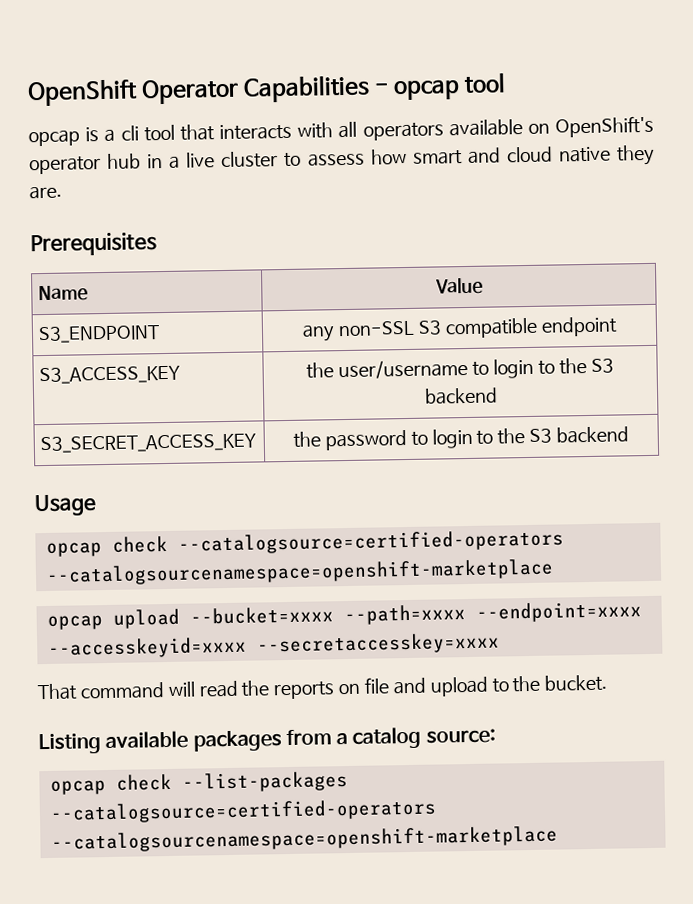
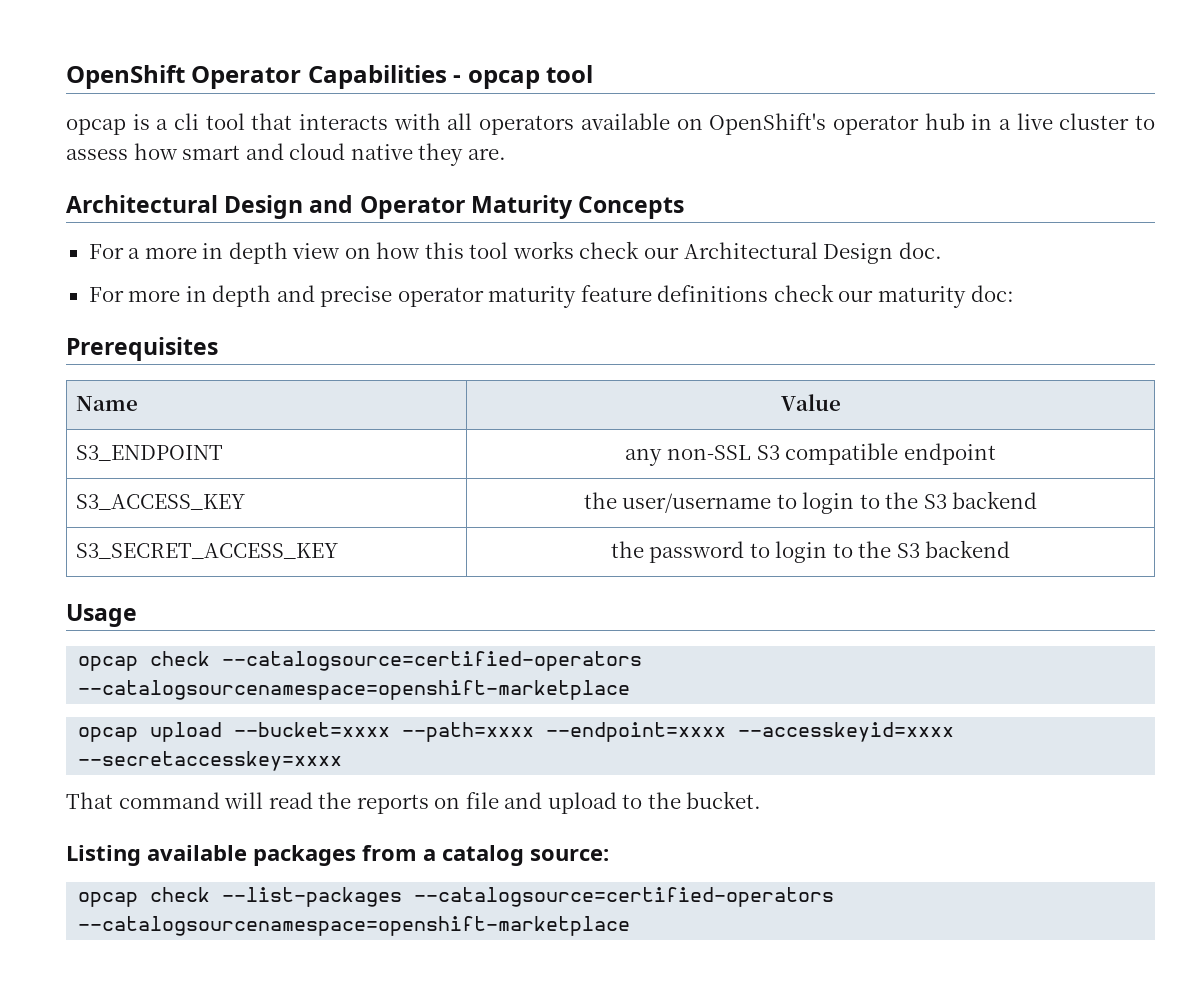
+ Architectural Design and Operator Maturity Concepts
+ For a more in depth view on how this tool works check our Architectural Design doc.
+ For more in depth and precise operator maturity feature definitions check our maturity doc:

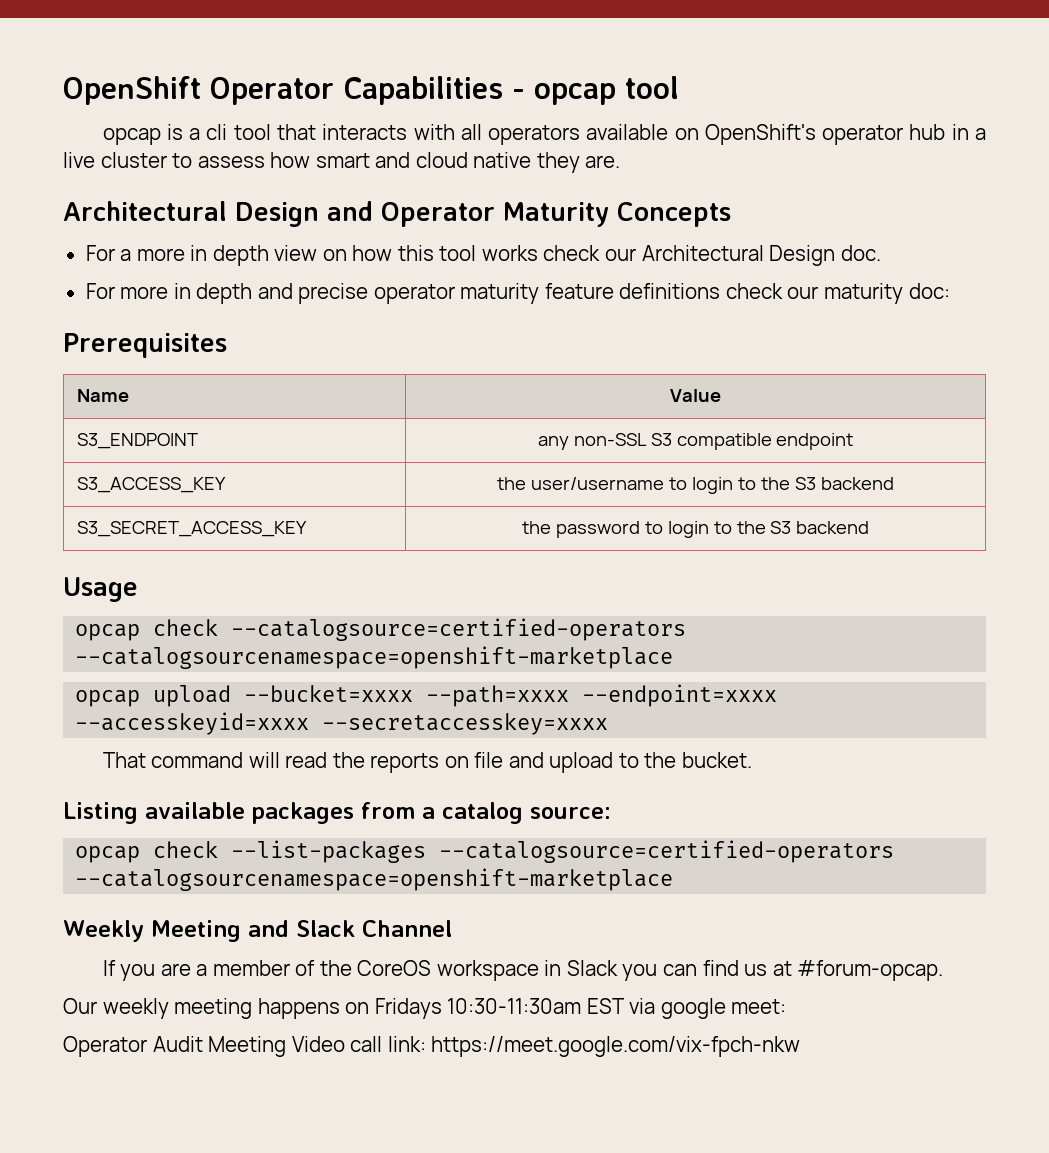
+ Weekly Meeting and Slack Channel
+ If you are a member of the CoreOS workspace in Slack you can find us at #forum-opcap.
+ Our weekly meeting happens on Fridays 10:30-11:30am EST via google meet:
+ Operator Audit Meeting Video call link: https://meet.google.com/vix-fpch-nkw

